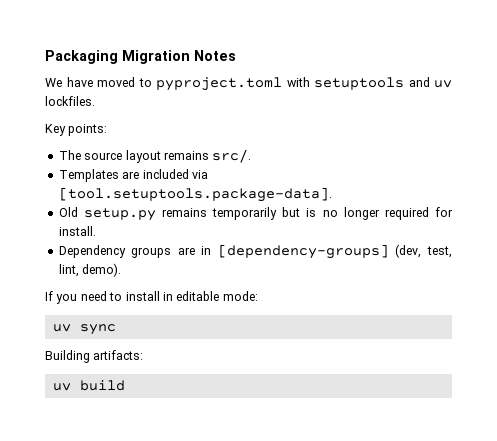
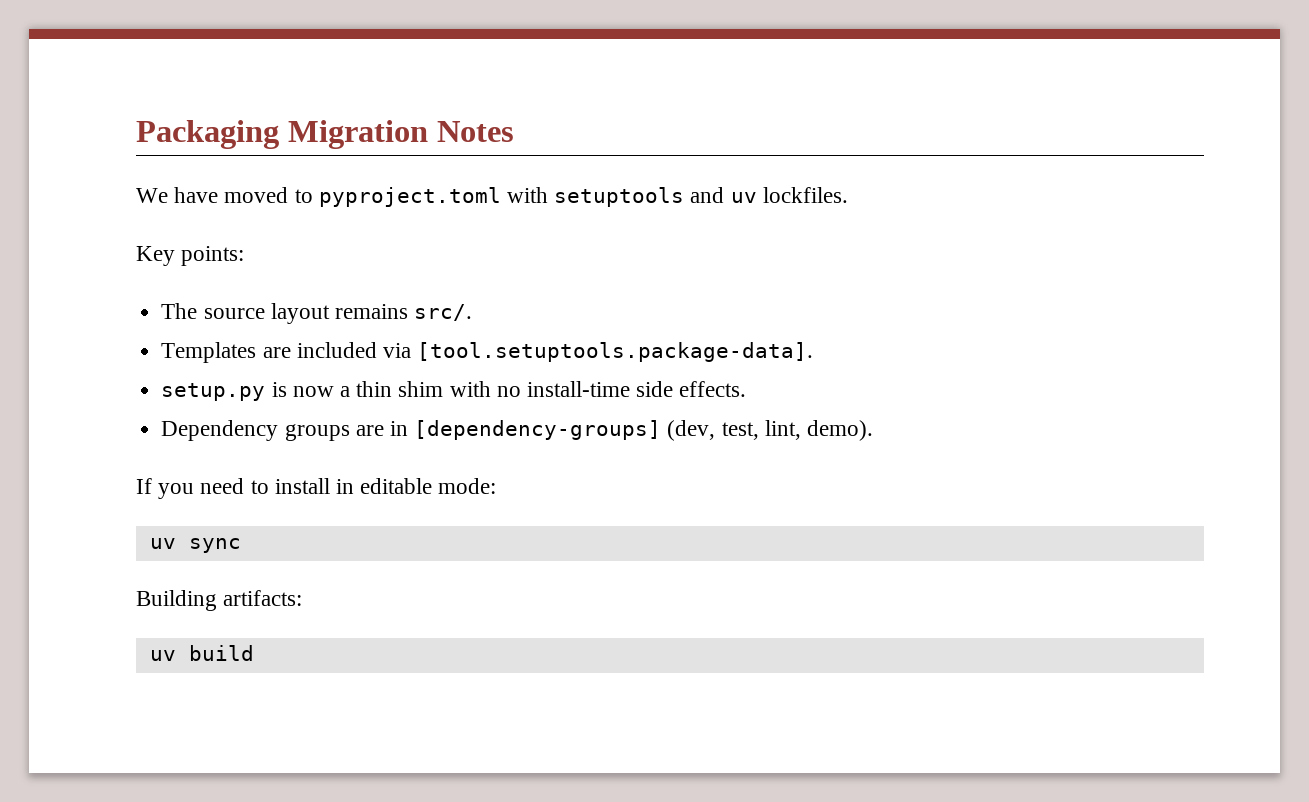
- Old setup.py remains temporarily but is no longer required for install.
+ setup.py is now a thin shim with no install-time side effects.

